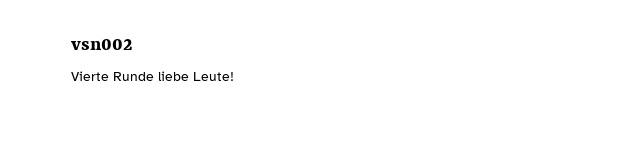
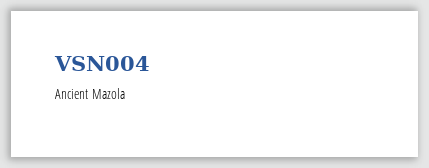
- vsn002
- Vierte Runde liebe Leute!
+ VSN004
+ Ancient Mazola

